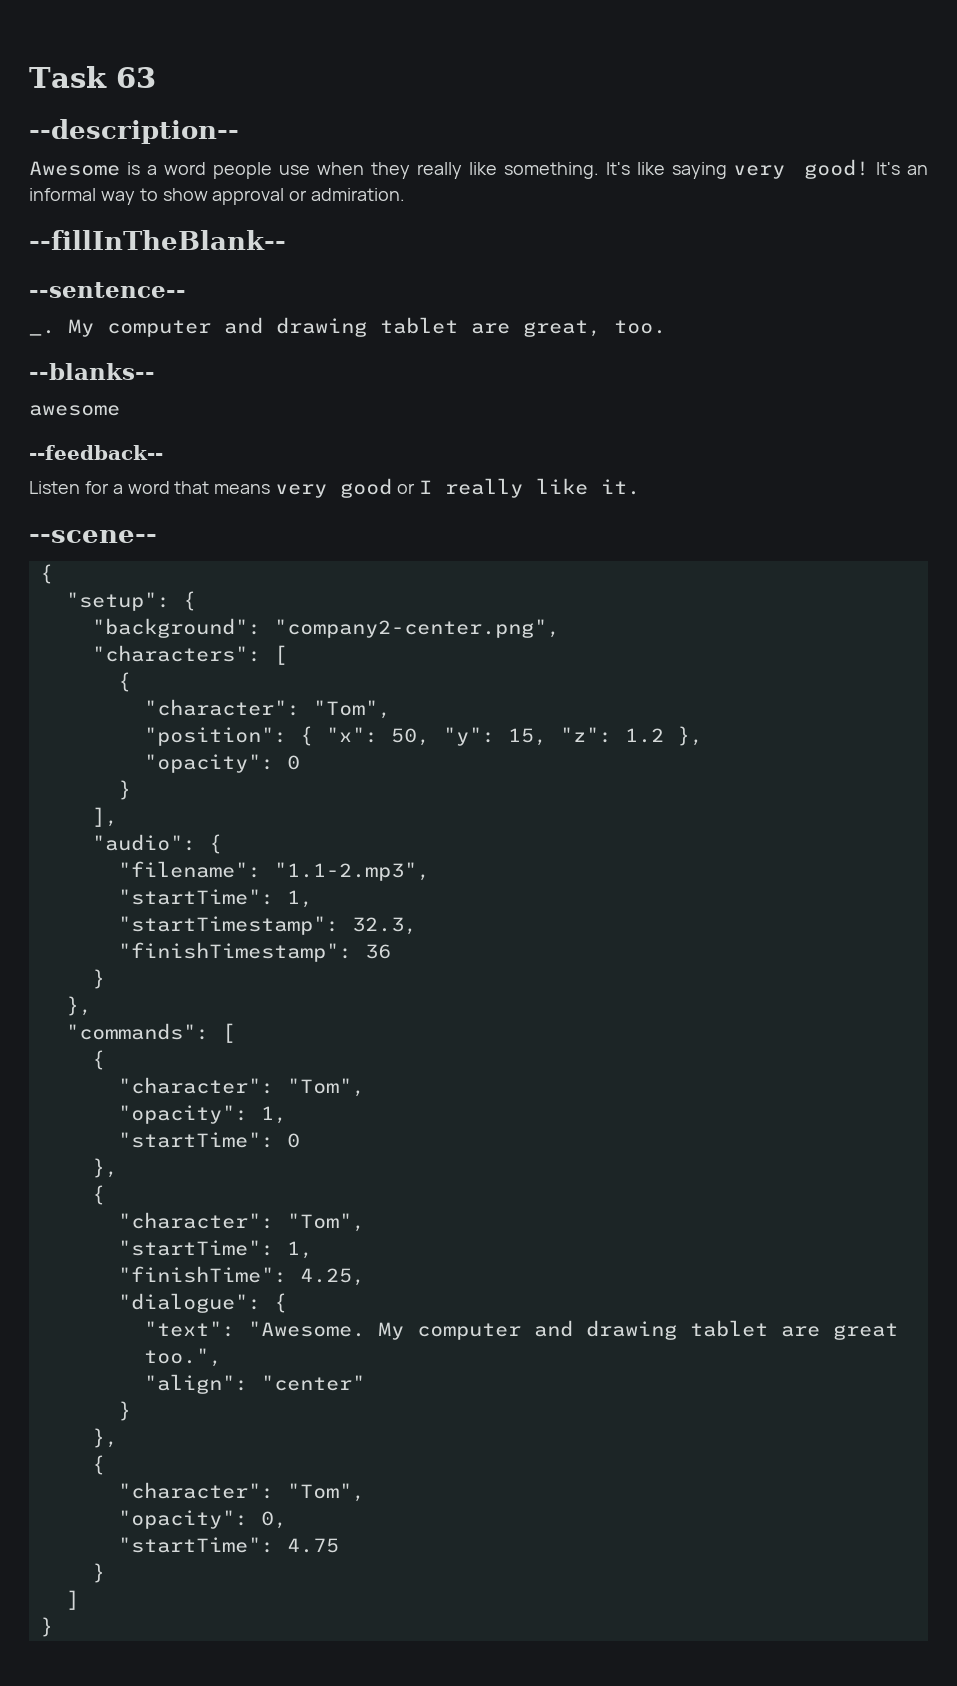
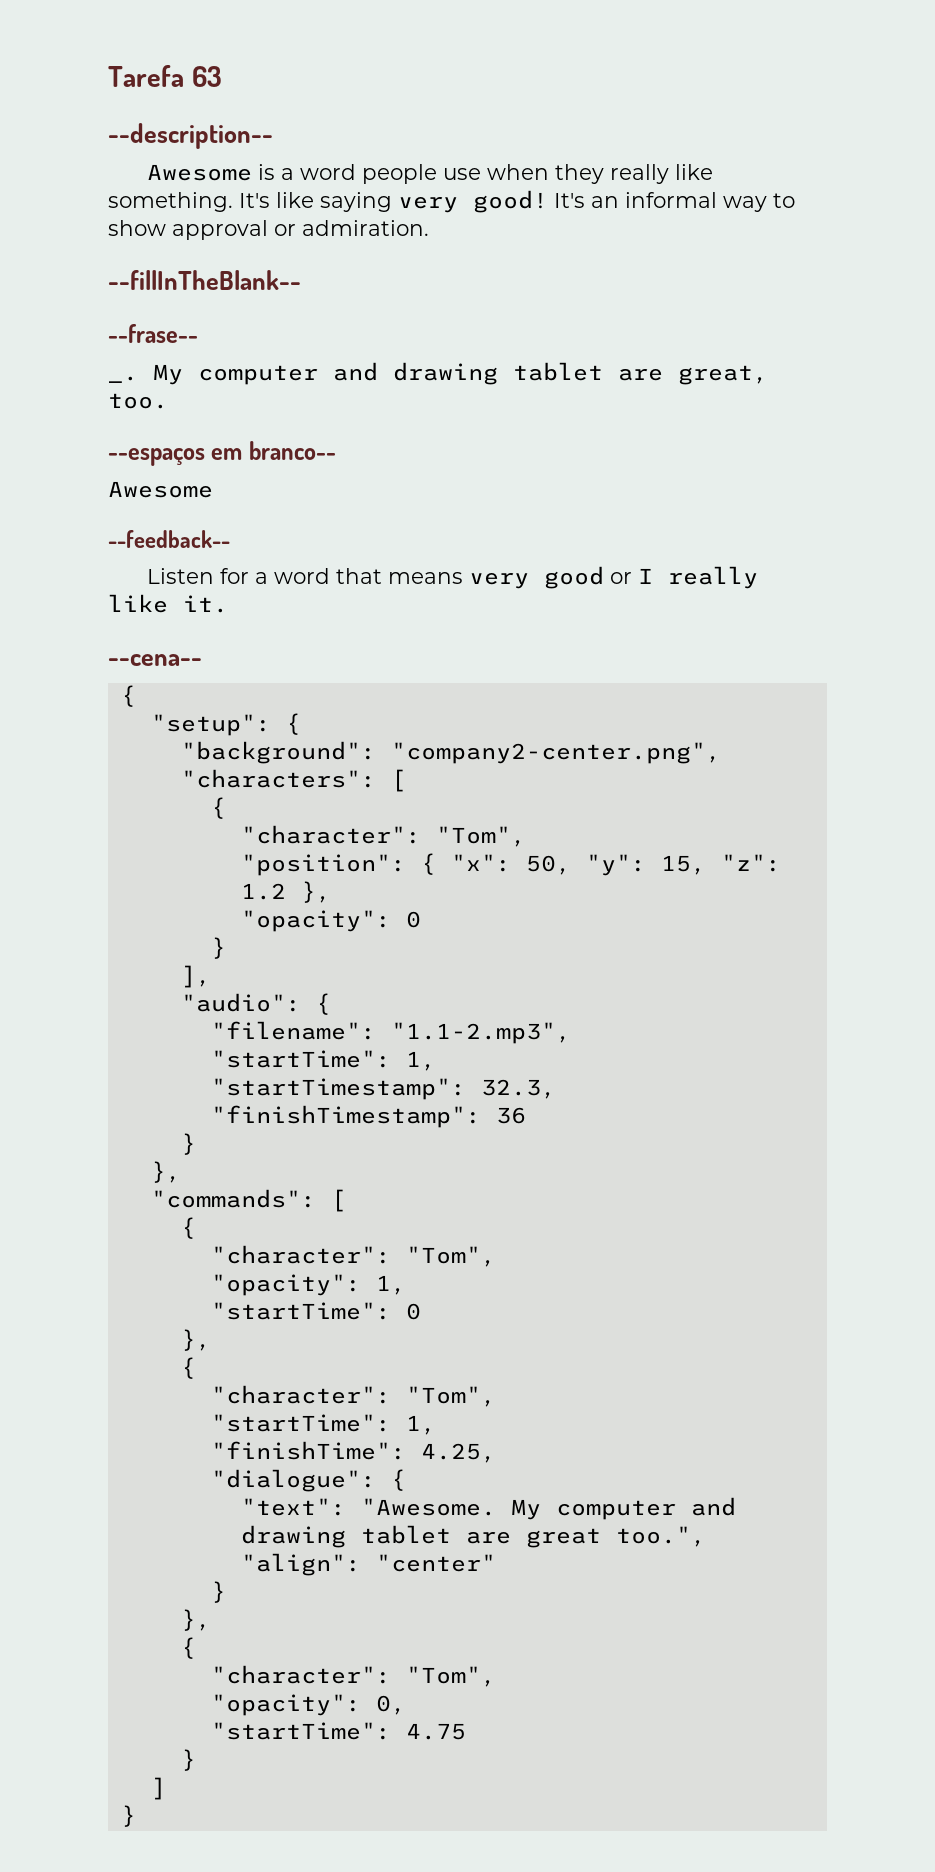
- Task 63
+ Tarefa 63
- --sentence--
+ --frase--
- --blanks--
- awesome
+ --espaços em branco--
+ Awesome
- --scene--
+ --cena--

